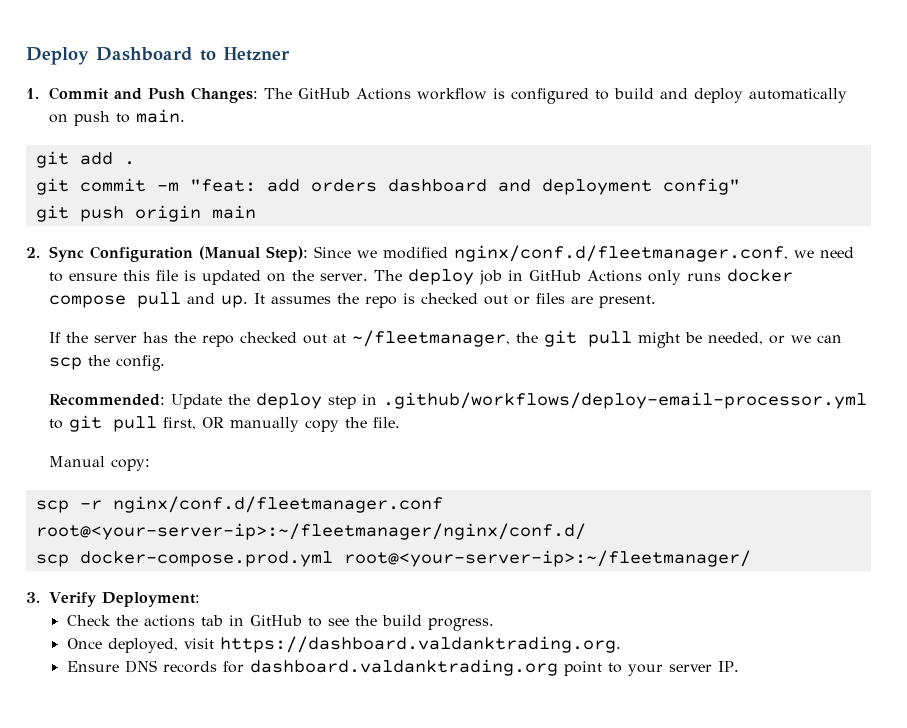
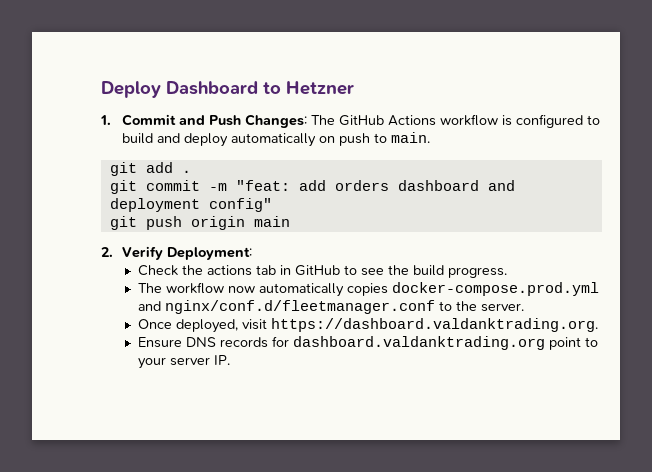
- 2. Sync Configuration (Manual Step): Since we modified nginx/conf.d/fleetmanager.conf, we need to ensure this file is updated on the server. The deploy job in GitHub Actions only runs docker compose pull and up. It assumes the repo is checked out or files are present.
- If the server has the repo checked out at ~/fleetmanager, the git pull might be needed, or we can scp the config.
- Recommended: Update the deploy step in .github/workflows/deploy-email-processor.yml to git pull first, OR manually copy the file.
- Manual copy:
- scp -r nginx/conf.d/fleetmanager.conf root@<your-server-ip>:~/fleetmanager/nginx/conf.d/
- scp docker-compose.prod.yml root@<your-server-ip>:~/fleetmanager/
- 3. Verify Deployment:
+ 2. Verify Deployment:
+ The workflow now automatically copies docker-compose.prod.yml and nginx/conf.d/fleetmanager.conf to the server.

